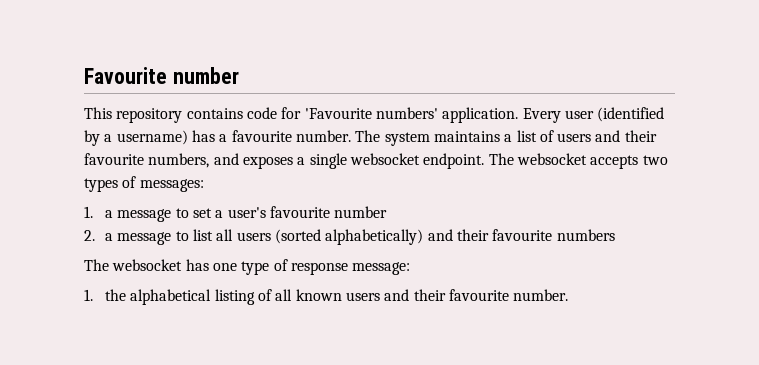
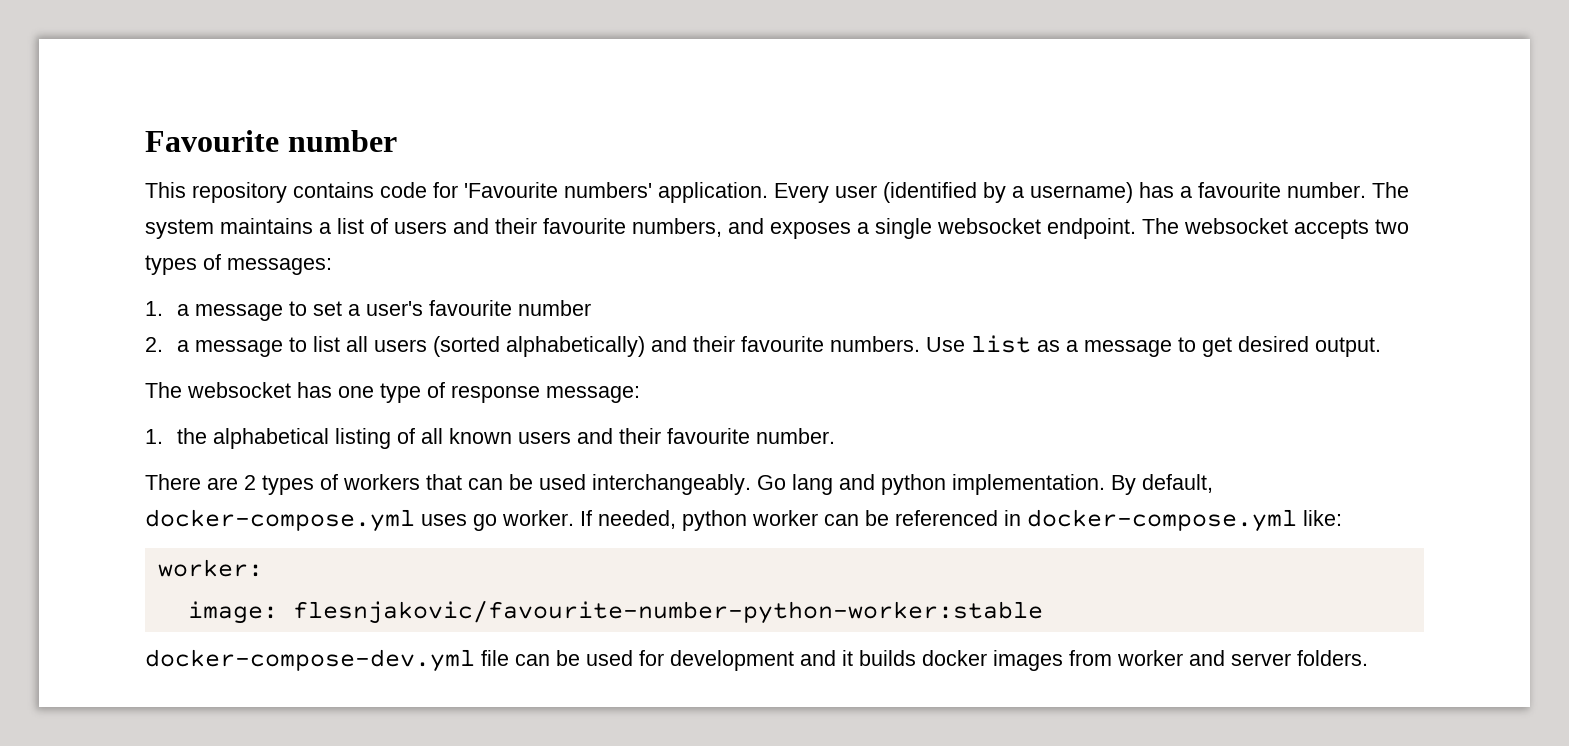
- 2. a message to list all users (sorted alphabetically) and their favourite numbers
+ 2. a message to list all users (sorted alphabetically) and their favourite numbers. Use list as a message to get desired output.
+ There are 2 types of workers that can be used interchangeably. Go lang and python implementation. By default, docker-compose.yml uses go worker. If needed, python worker can be referenced in docker-compose.yml like:
+ worker:
+ image: flesnjakovic/favourite-number-python-worker:stable
+ docker-compose-dev.yml file can be used for development and it builds docker images from worker and server folders.

